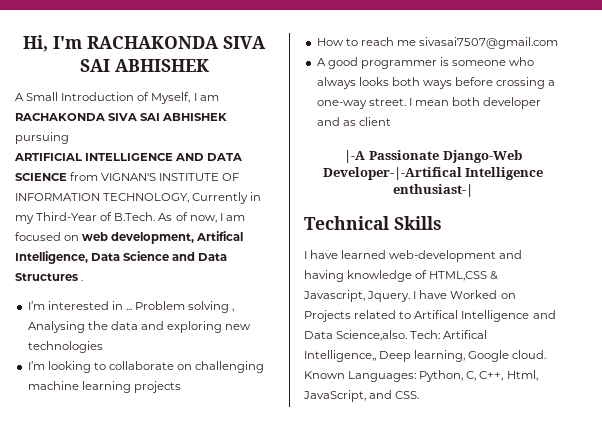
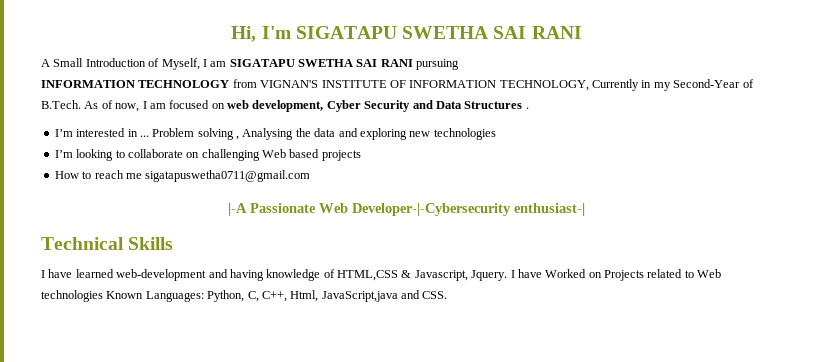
- Hi, I'm RACHAKONDA SIVA SAI ABHISHEK
+ Hi, I'm SIGATAPU SWETHA SAI RANI
- A Small Introduction of Myself, I am RACHAKONDA SIVA SAI ABHISHEK pursuing
- ARTIFICIAL INTELLIGENCE AND DATA SCIENCE from VIGNAN'S INSTITUTE OF INFORMATION TECHNOLOGY, Currently in my Third-Year of B.Tech. As of now, I am focused on web development, Artifical Intelligence, Data Science and Data Structures .
+ A Small Introduction of Myself, I am SIGATAPU SWETHA SAI RANI pursuing
+ INFORMATION TECHNOLOGY from VIGNAN'S INSTITUTE OF INFORMATION TECHNOLOGY, Currently in my Second-Year of B.Tech. As of now, I am focused on web development, Cyber Security and Data Structures .
- I’m looking to collaborate on challenging machine learning projects
+ I’m looking to collaborate on challenging Web based projects
- How to reach me sivasai7507@gmail.com
- A good programmer is someone who always looks both ways before crossing a one-way street. I mean both developer and as client
+ How to reach me sigatapuswetha0711@gmail.com
- |-A Passionate Django-Web Developer-|-Artifical Intelligence enthusiast-|
+ |-A Passionate Web Developer-|-Cybersecurity enthusiast-|
- I have Worked on Projects related to Artifical Intelligence and Data Science,also. Tech: Artifical Intelligence,, Deep learning, Google cloud. Known Languages: Python, C, C++, Html, JavaScript, and CSS.
+ I have Worked on Projects related to Web technologies Known Languages: Python, C, C++, Html, JavaScript,java and CSS.

